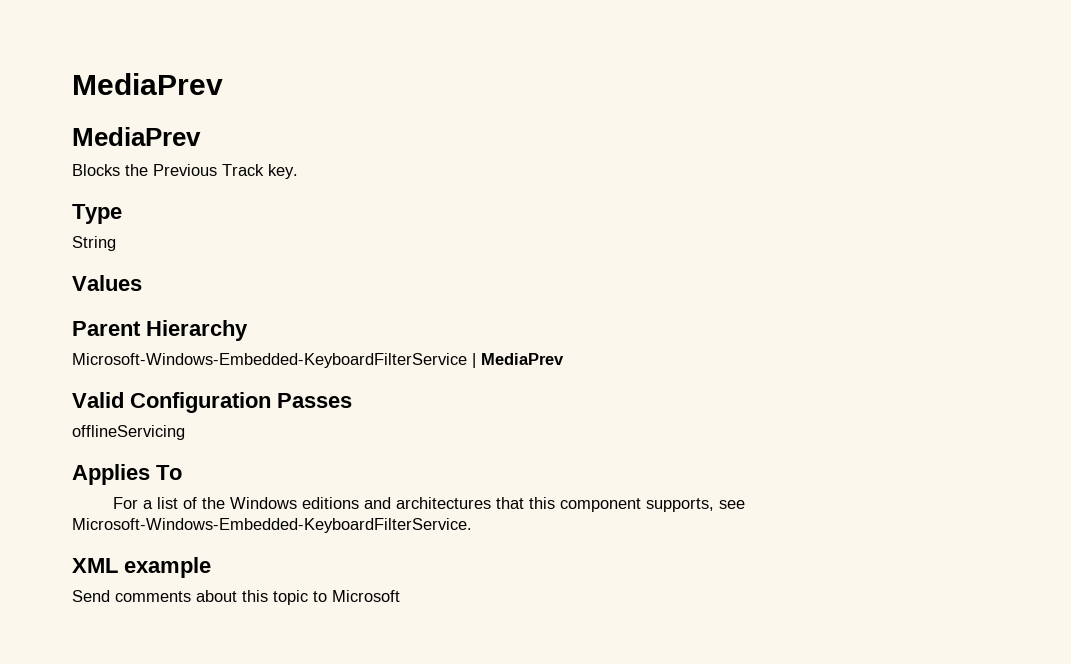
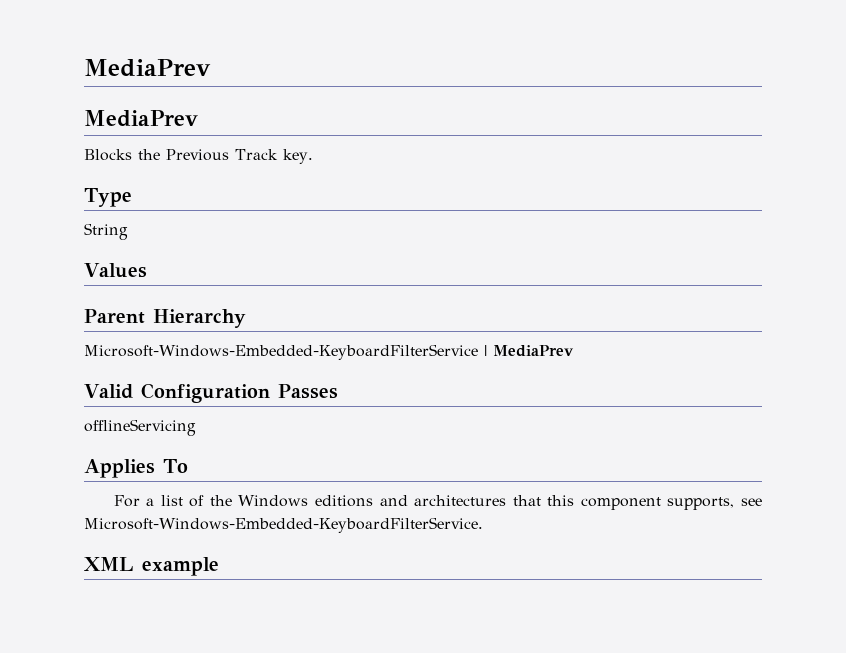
- Send comments about this topic to Microsoft

